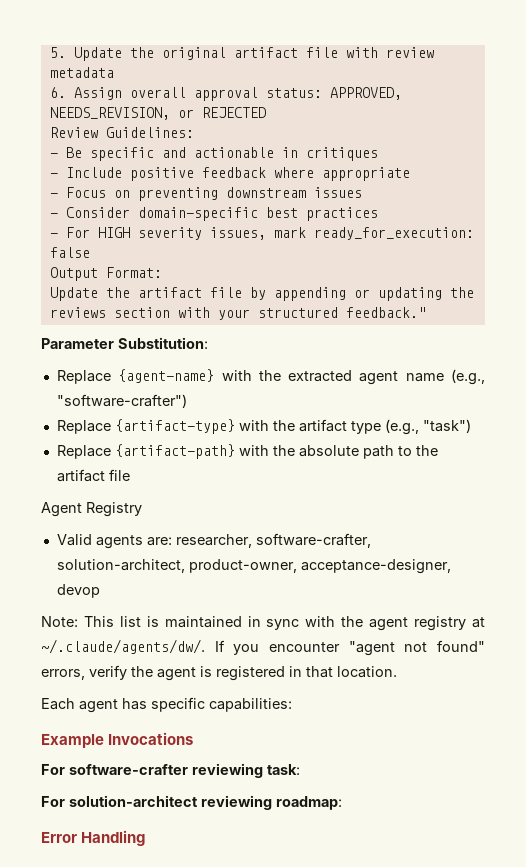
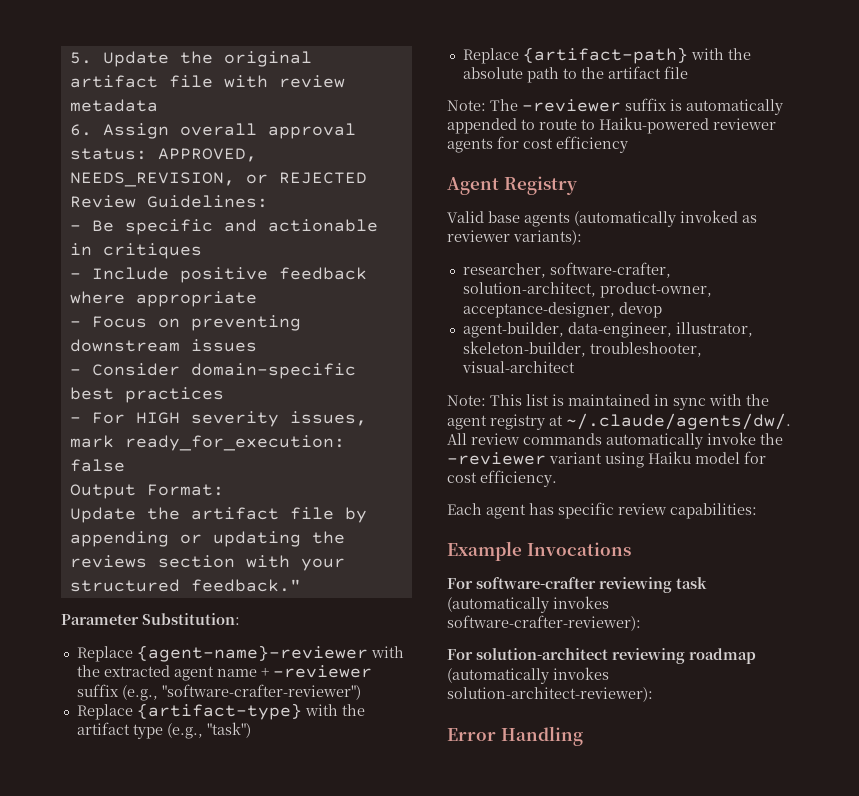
- Replace {agent-name} with the extracted agent name (e.g., "software-crafter")
+ Replace {agent-name}-reviewer with the extracted agent name + -reviewer suffix (e.g., "software-crafter-reviewer")
+ Note: The -reviewer suffix is automatically appended to route to Haiku-powered reviewer agents for cost efficiency
  Agent Registry
- Valid agents are: researcher, software-crafter, solution-architect, product-owner, acceptance-designer, devop
+ Valid base agents (automatically invoked as reviewer variants):
+ researcher, software-crafter, solution-architect, product-owner, acceptance-designer, devop
+ agent-builder, data-engineer, illustrator, skeleton-builder, troubleshooter, visual-architect
- Note: This list is maintained in sync with the agent registry at ~/.claude/agents/dw/. If you encounter "agent not found" errors, verify the agent is registered in that location.
+ Note: This list is maintained in sync with the agent registry at ~/.claude/agents/dw/. All review commands automatically invoke the -reviewer variant using Haiku model for cost efficiency.
- Each agent has specific capabilities:
+ Each agent has specific review capabilities:
- For software-crafter reviewing task:
+ For software-crafter reviewing task (automatically invokes software-crafter-reviewer):
- For solution-architect reviewing roadmap:
+ For solution-architect reviewing roadmap (automatically invokes solution-architect-reviewer):

